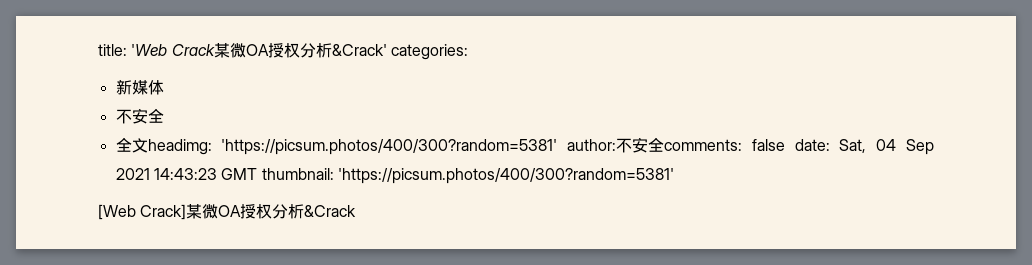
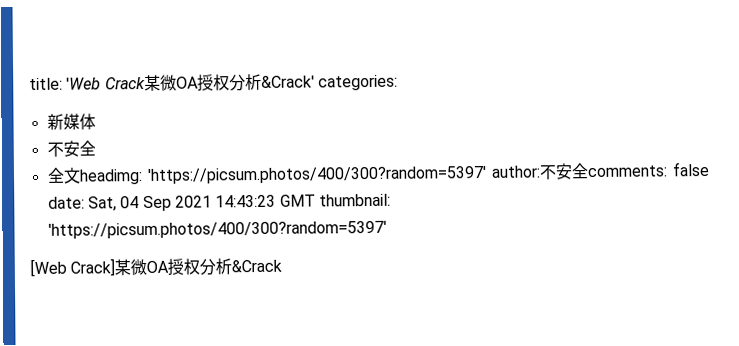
- 全文headimg: 'https://picsum.photos/400/300?random=5381' author:不安全comments: false date: Sat, 04 Sep 2021 14:43:23 GMT thumbnail: 'https://picsum.photos/400/300?random=5381'
+ 全文headimg: 'https://picsum.photos/400/300?random=5397' author:不安全comments: false date: Sat, 04 Sep 2021 14:43:23 GMT thumbnail: 'https://picsum.photos/400/300?random=5397'

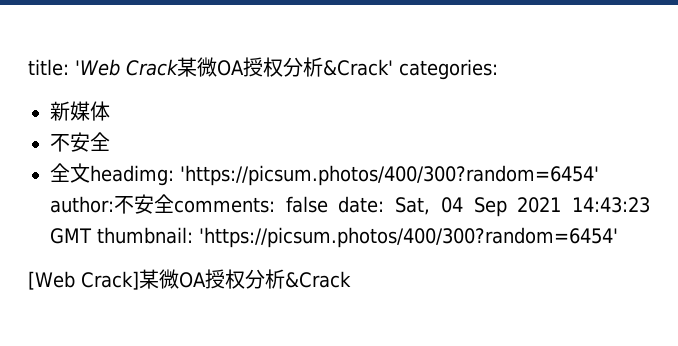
- 全文headimg: 'https://picsum.photos/400/300?random=5397' author:不安全comments: false date: Sat, 04 Sep 2021 14:43:23 GMT thumbnail: 'https://picsum.photos/400/300?random=5397'
+ 全文headimg: 'https://picsum.photos/400/300?random=6454' author:不安全comments: false date: Sat, 04 Sep 2021 14:43:23 GMT thumbnail: 'https://picsum.photos/400/300?random=6454'

